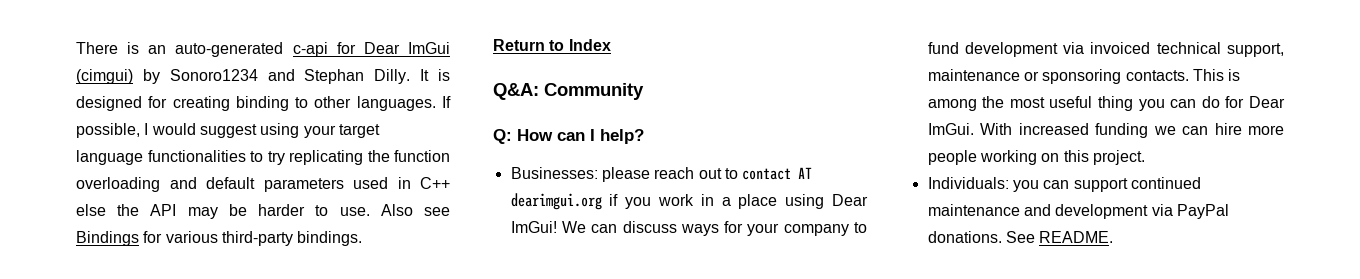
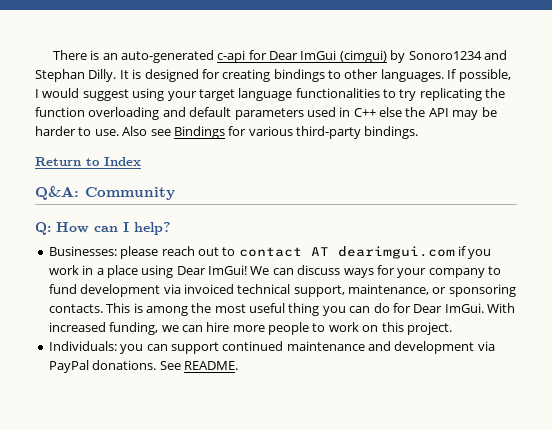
- It is designed for creating binding to other languages.
+ It is designed for creating bindings to other languages.
- Businesses: please reach out to contact AT dearimgui.org if you work in a place using Dear ImGui!
+ Businesses: please reach out to contact AT dearimgui.com if you work in a place using Dear ImGui!
- We can discuss ways for your company to fund development via invoiced technical support, maintenance or sponsoring contacts.
+ We can discuss ways for your company to fund development via invoiced technical support, maintenance, or sponsoring contacts.
- With increased funding we can hire more people working on this project.
+ With increased funding, we can hire more people to work on this project.

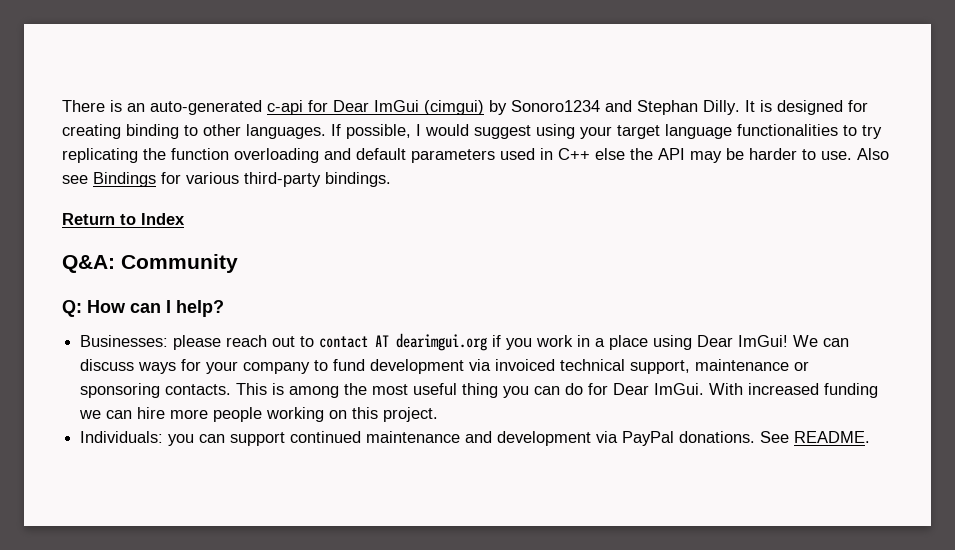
- It is designed for creating bindings to other languages.
+ It is designed for creating binding to other languages.
- Businesses: please reach out to contact AT dearimgui.com if you work in a place using Dear ImGui!
+ Businesses: please reach out to contact AT dearimgui.org if you work in a place using Dear ImGui!
- We can discuss ways for your company to fund development via invoiced technical support, maintenance, or sponsoring contacts.
+ We can discuss ways for your company to fund development via invoiced technical support, maintenance or sponsoring contacts.
- With increased funding, we can hire more people to work on this project.
+ With increased funding we can hire more people working on this project.

